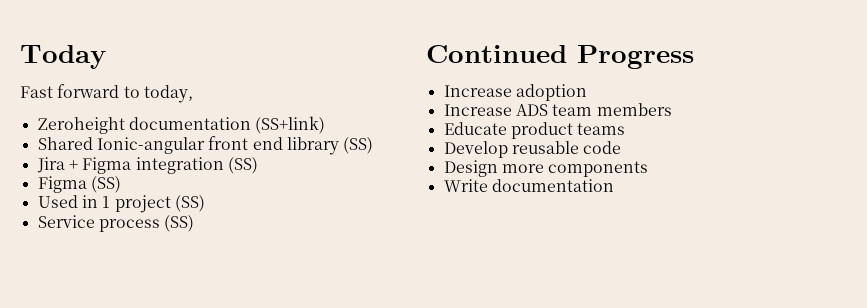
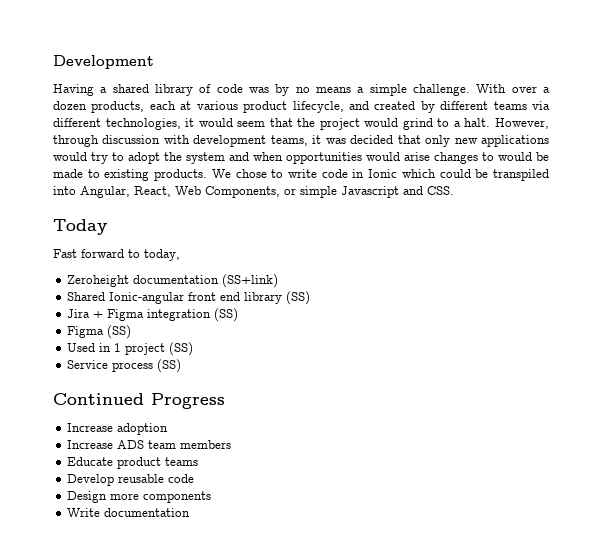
+ Development
+ Having a shared library of code was by no means a simple challenge. With over a dozen products, each at various product lifecycle, and created by different teams via different technologies, it would seem that the project would grind to a halt. However, through discussion with development teams, it was decided that only new applications would try to adopt the system and when opportunities would arise changes to would be made to existing products. We chose to write code in Ionic which could be transpiled into Angular, React, Web Components, or simple Javascript and CSS.

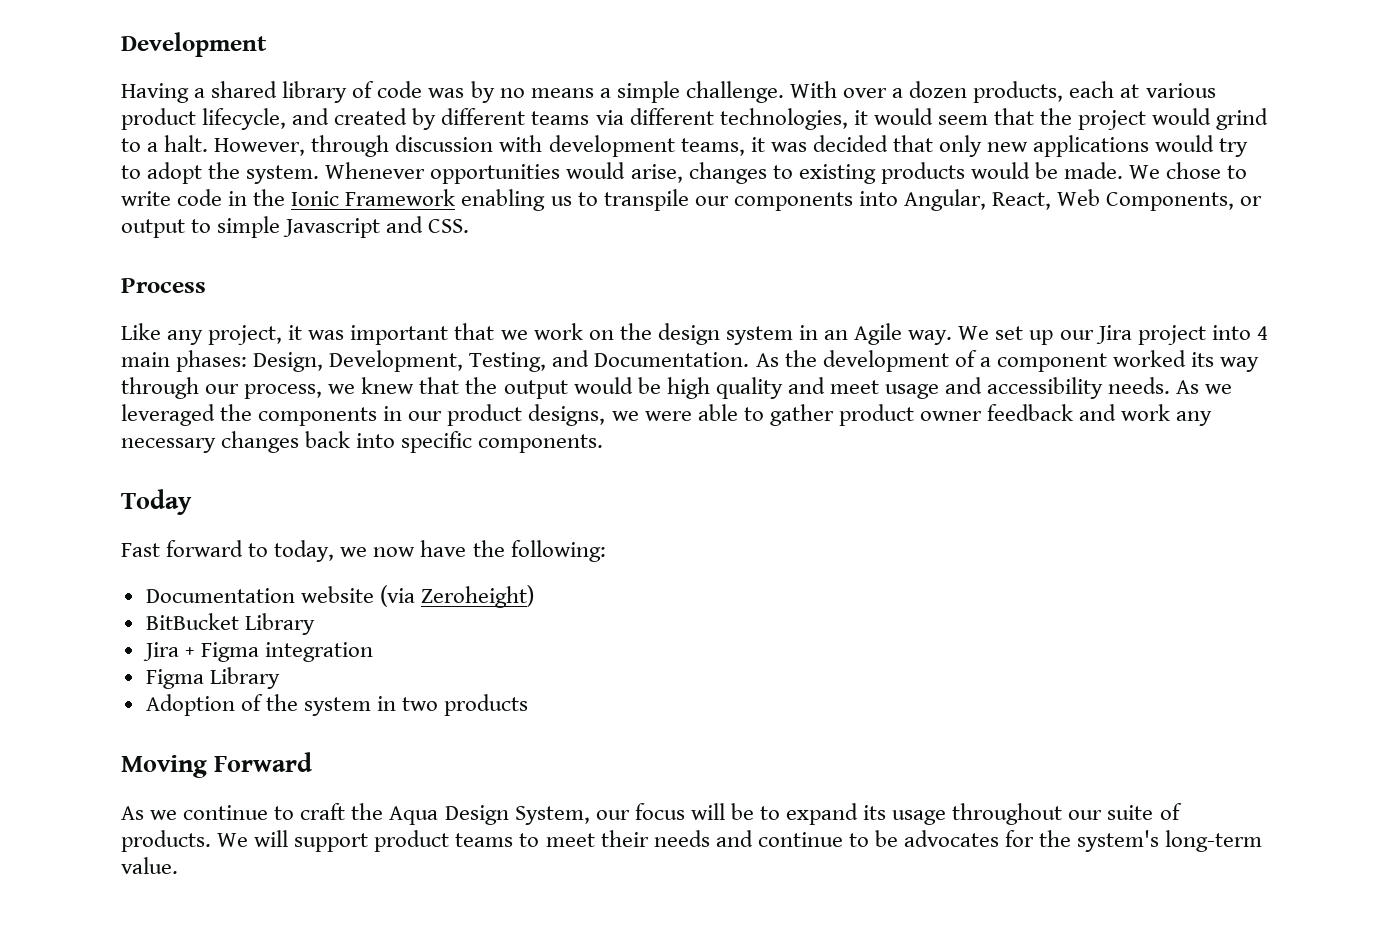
- However, through discussion with development teams, it was decided that only new applications would try to adopt the system and when opportunities would arise changes to would be made to existing products.
+ However, through discussion with development teams, it was decided that only new applications would try to adopt the system. Whenever opportunities would arise, changes to existing products would be made.
- We chose to write code in Ionic which could be transpiled into Angular, React, Web Components, or simple Javascript and CSS.
+ We chose to write code in the Ionic Framework enabling us to transpile our components into Angular, React, Web Components, or output to simple Javascript and CSS.
+ Process
+ Like any project, it was important that we work on the design system in an Agile way. We set up our Jira project into 4 main phases: Design, Development, Testing, and Documentation. As the development of a component worked its way through our process, we knew that the output would be high quality and meet usage and accessibility needs. As we leveraged the components in our product designs, we were able to gather product owner feedback and work any necessary changes back into specific components.
- Fast forward to today,
- Zeroheight documentation (SS+link)
- Shared Ionic-angular front end library (SS)
+ Fast forward to today, we now have the following:
+ Documentation website (via Zeroheight)
+ BitBucket Library
- Jira + Figma integration (SS)
- Figma (SS)
- Used in 1 project (SS)
- Service process (SS)
- Continued Progress
- Increase adoption
- Increase ADS team members
- Educate product teams
- Develop reusable code
- Design more components
- Write documentation
+ Jira + Figma integration
+ Figma Library
+ Adoption of the system in two products
+ Moving Forward
+ As we continue to craft the Aqua Design System, our focus will be to expand its usage throughout our suite of products. We will support product teams to meet their needs and continue to be advocates for the system's long-term value.

